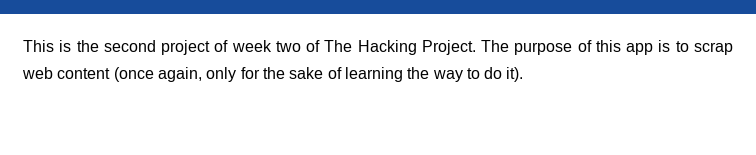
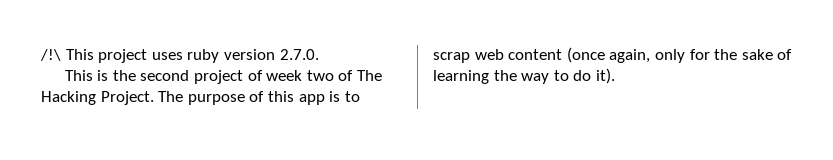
+ /!\ This project uses ruby version 2.7.0.

